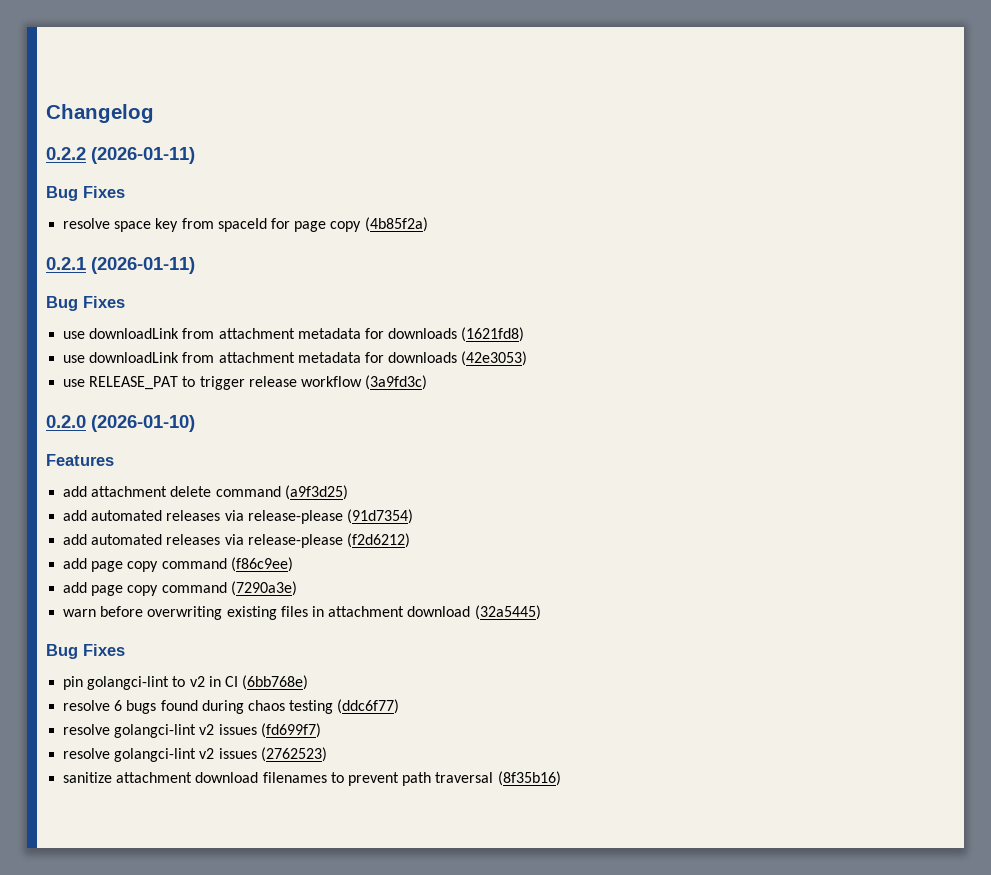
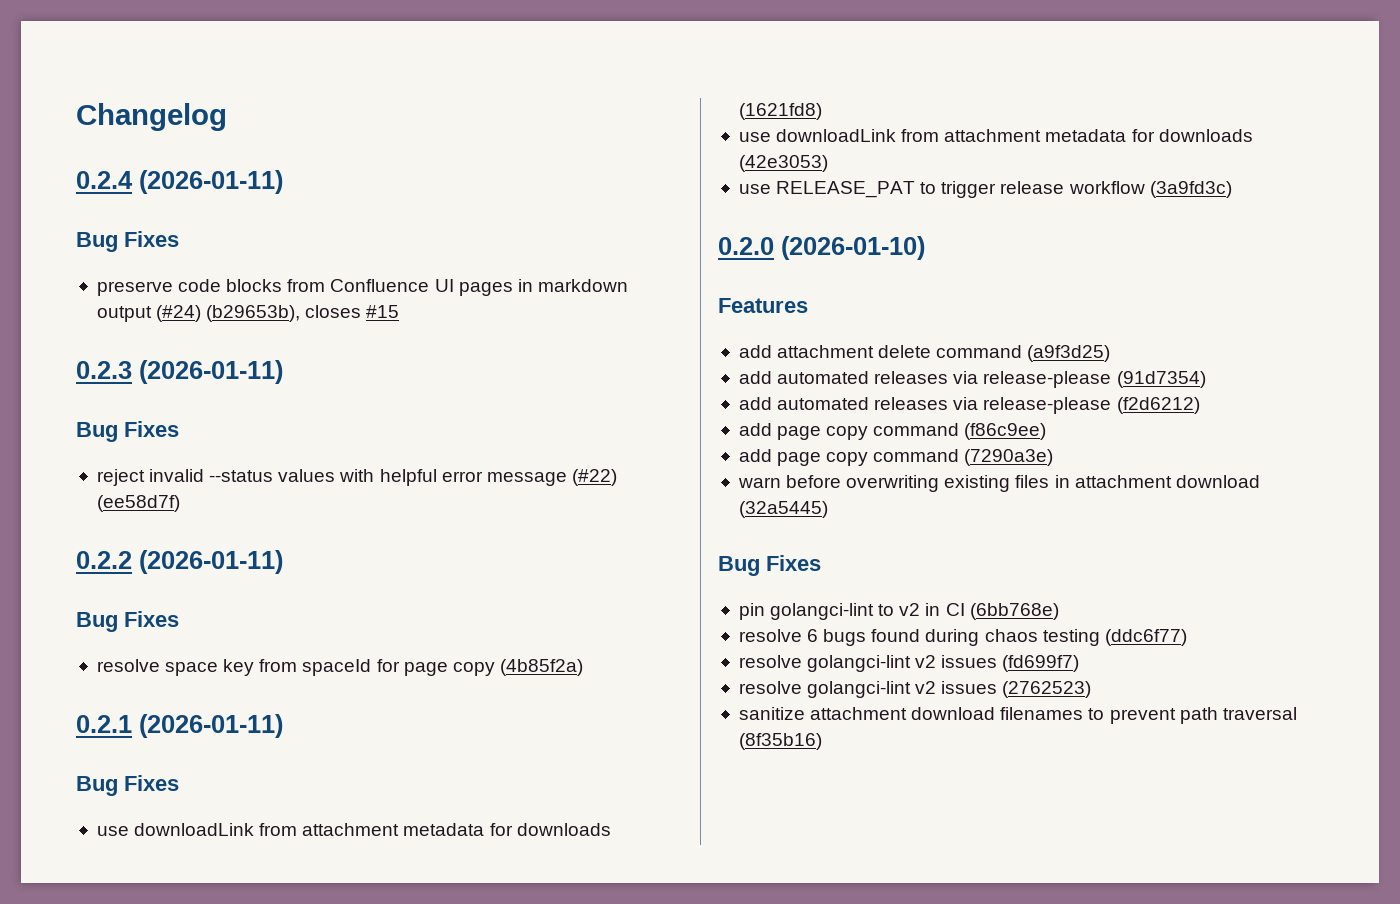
+ 0.2.4 (2026-01-11)
+ Bug Fixes
+ preserve code blocks from Confluence UI pages in markdown output (#24) (b29653b), closes #15
+ 0.2.3 (2026-01-11)
+ Bug Fixes
+ reject invalid --status values with helpful error message (#22) (ee58d7f)

